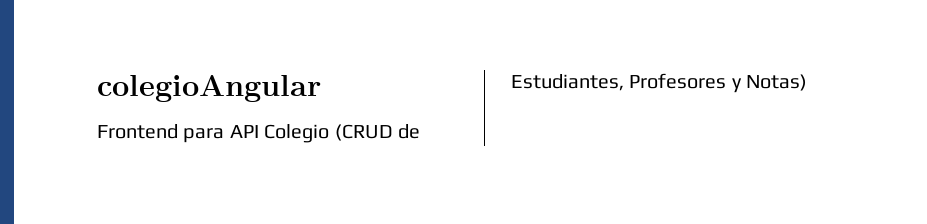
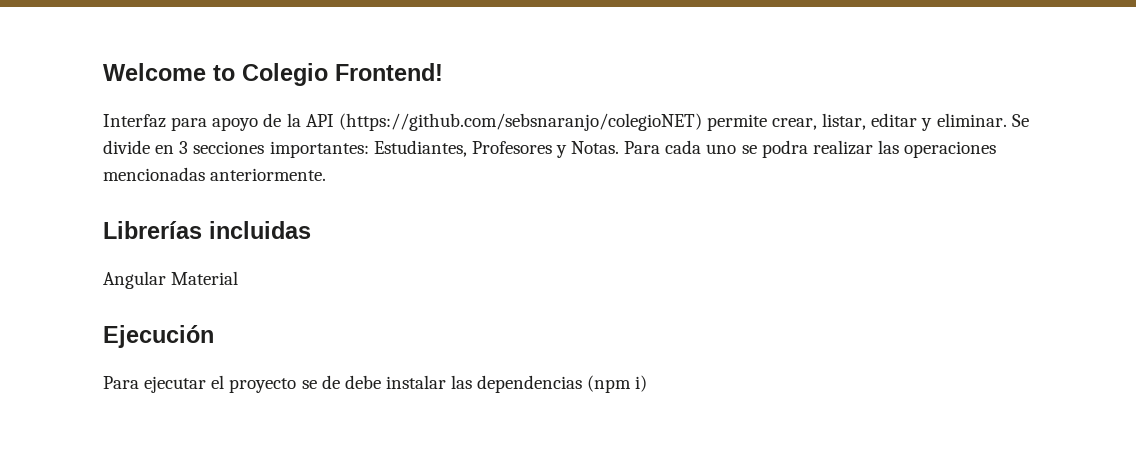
- colegioAngular
- Frontend para API Colegio (CRUD de Estudiantes, Profesores y Notas)
+ Welcome to Colegio Frontend!
+ Interfaz para apoyo de la API (https://github.com/sebsnaranjo/colegioNET) permite crear, listar, editar y eliminar. Se divide en 3 secciones importantes: Estudiantes, Profesores y Notas. Para cada uno se podra realizar las operaciones mencionadas anteriormente.
+ Librerías incluidas
+ Angular Material
+ Ejecución
+ Para ejecutar el proyecto se de debe instalar las dependencias (npm i)

